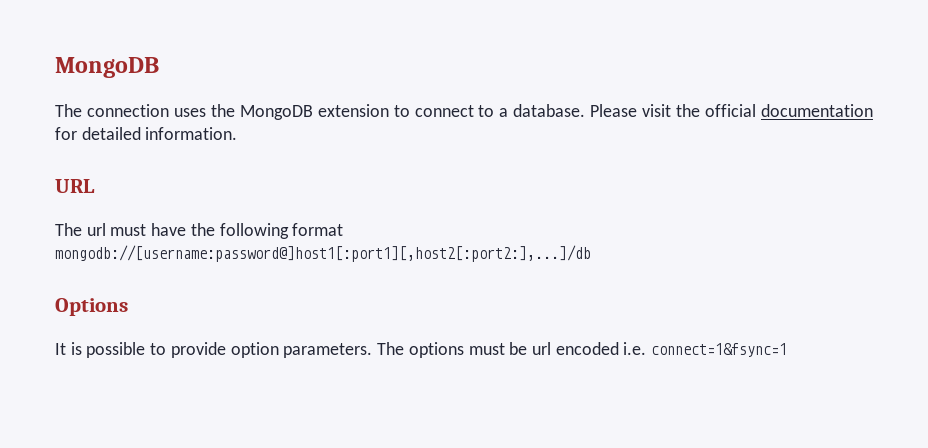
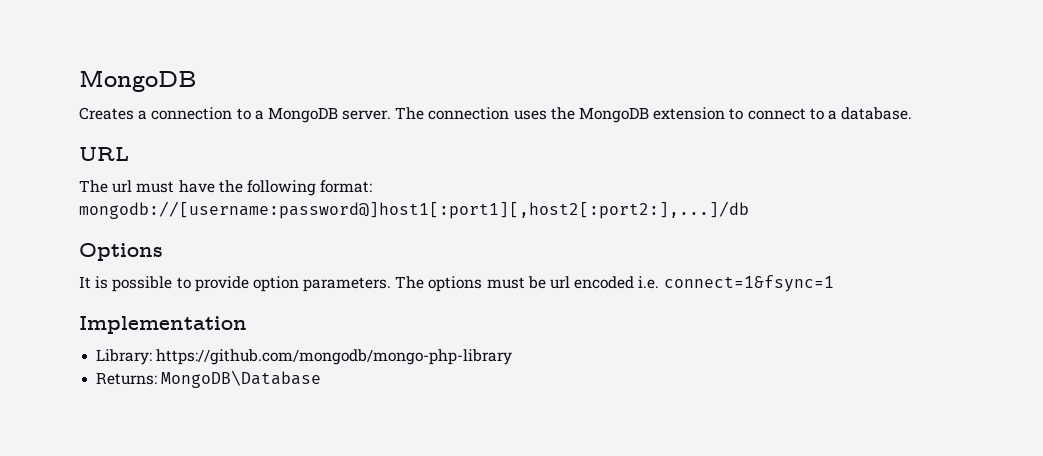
+ Creates a connection to a MongoDB server.
- Please visit the official documentation for detailed information.
- The url must have the following format mongodb://[username:password@]host1[:port1][,host2[:port2:],...]/db
+ The url must have the following format: mongodb://[username:password@]host1[:port1][,host2[:port2:],...]/db
+ Implementation
+ Library: https://github.com/mongodb/mongo-php-library
+ Returns: MongoDB\Database

